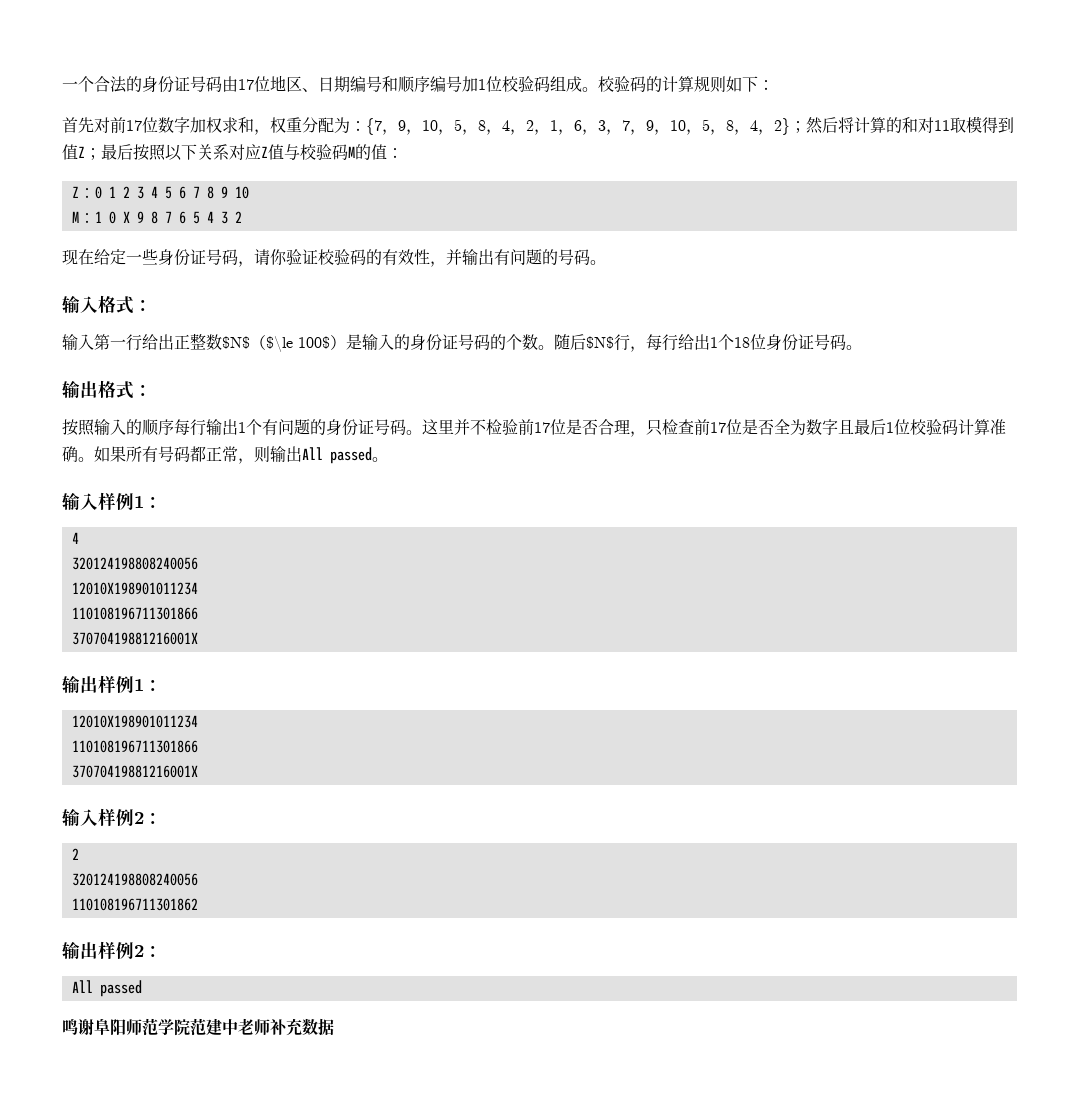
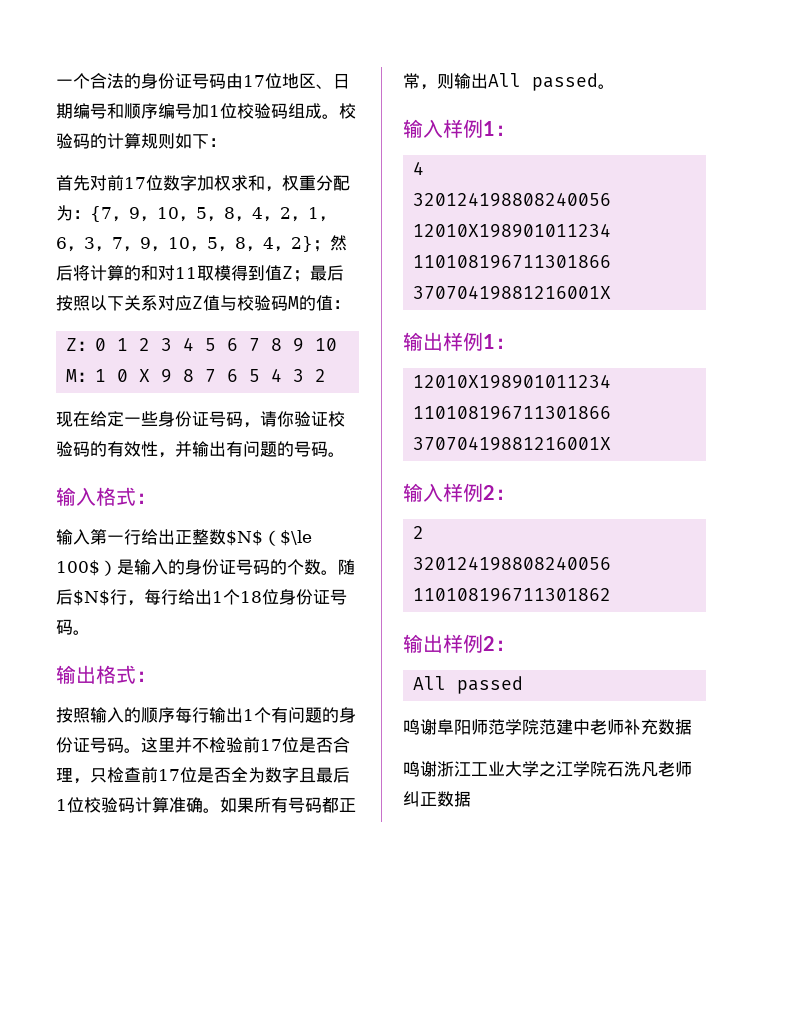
+ 鸣谢浙江工业大学之江学院石洗凡老师纠正数据

